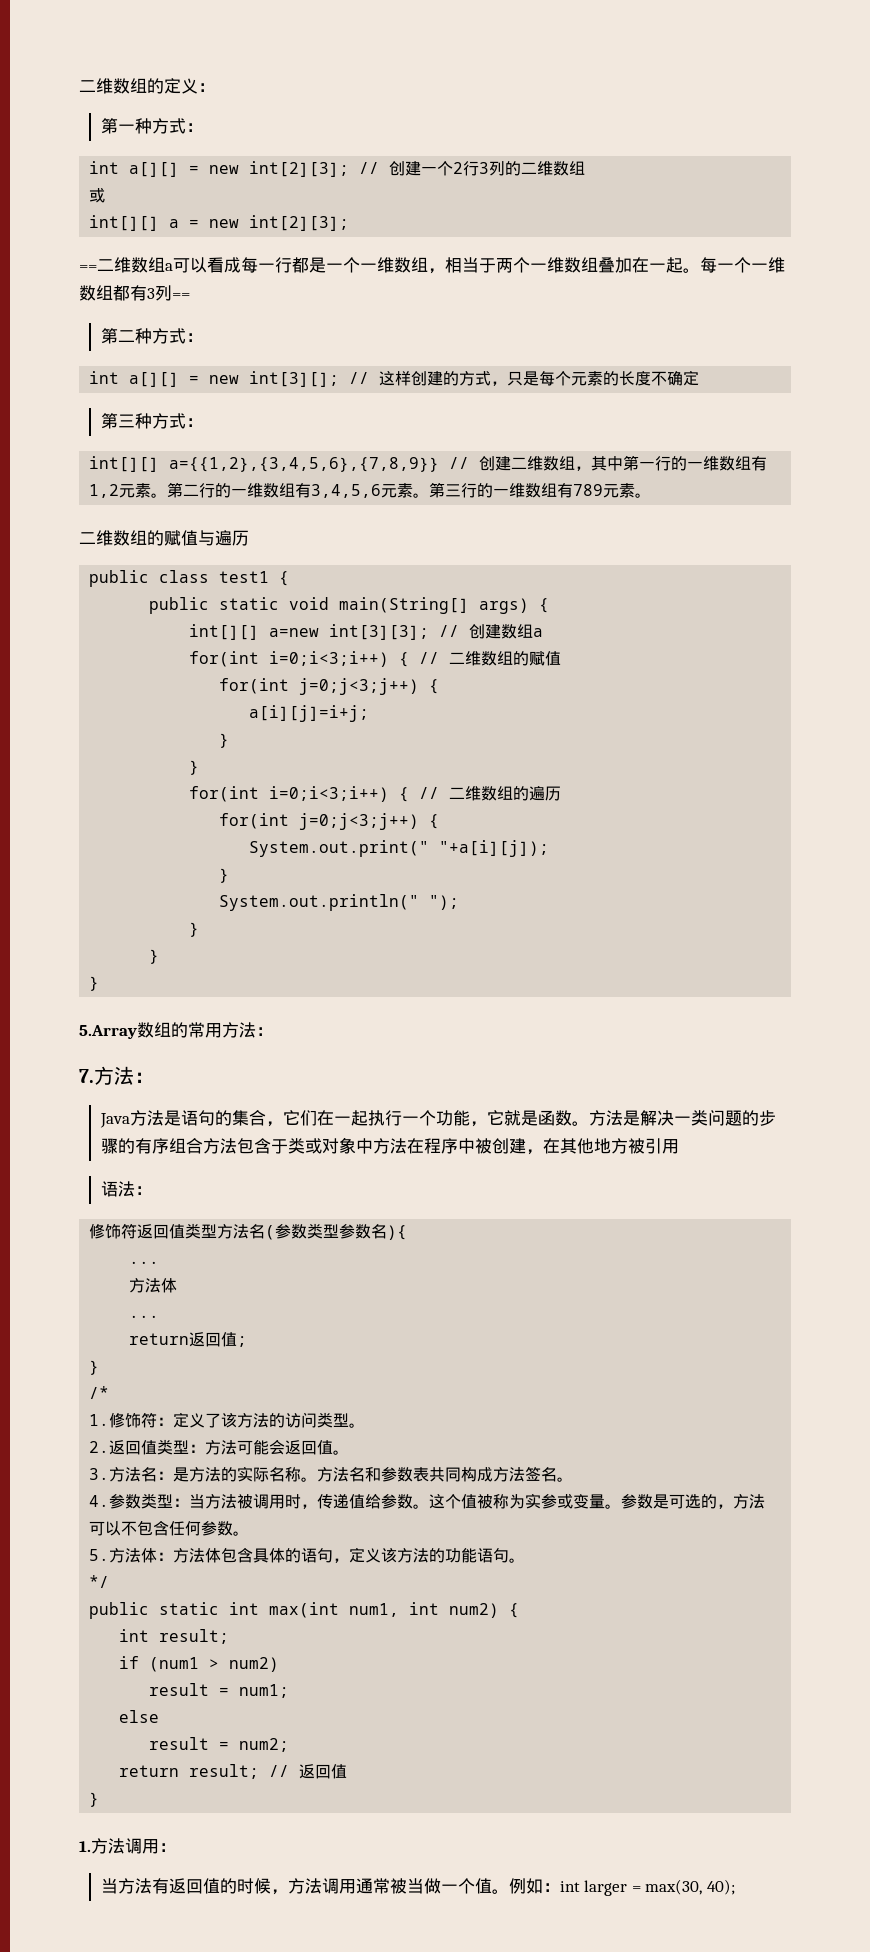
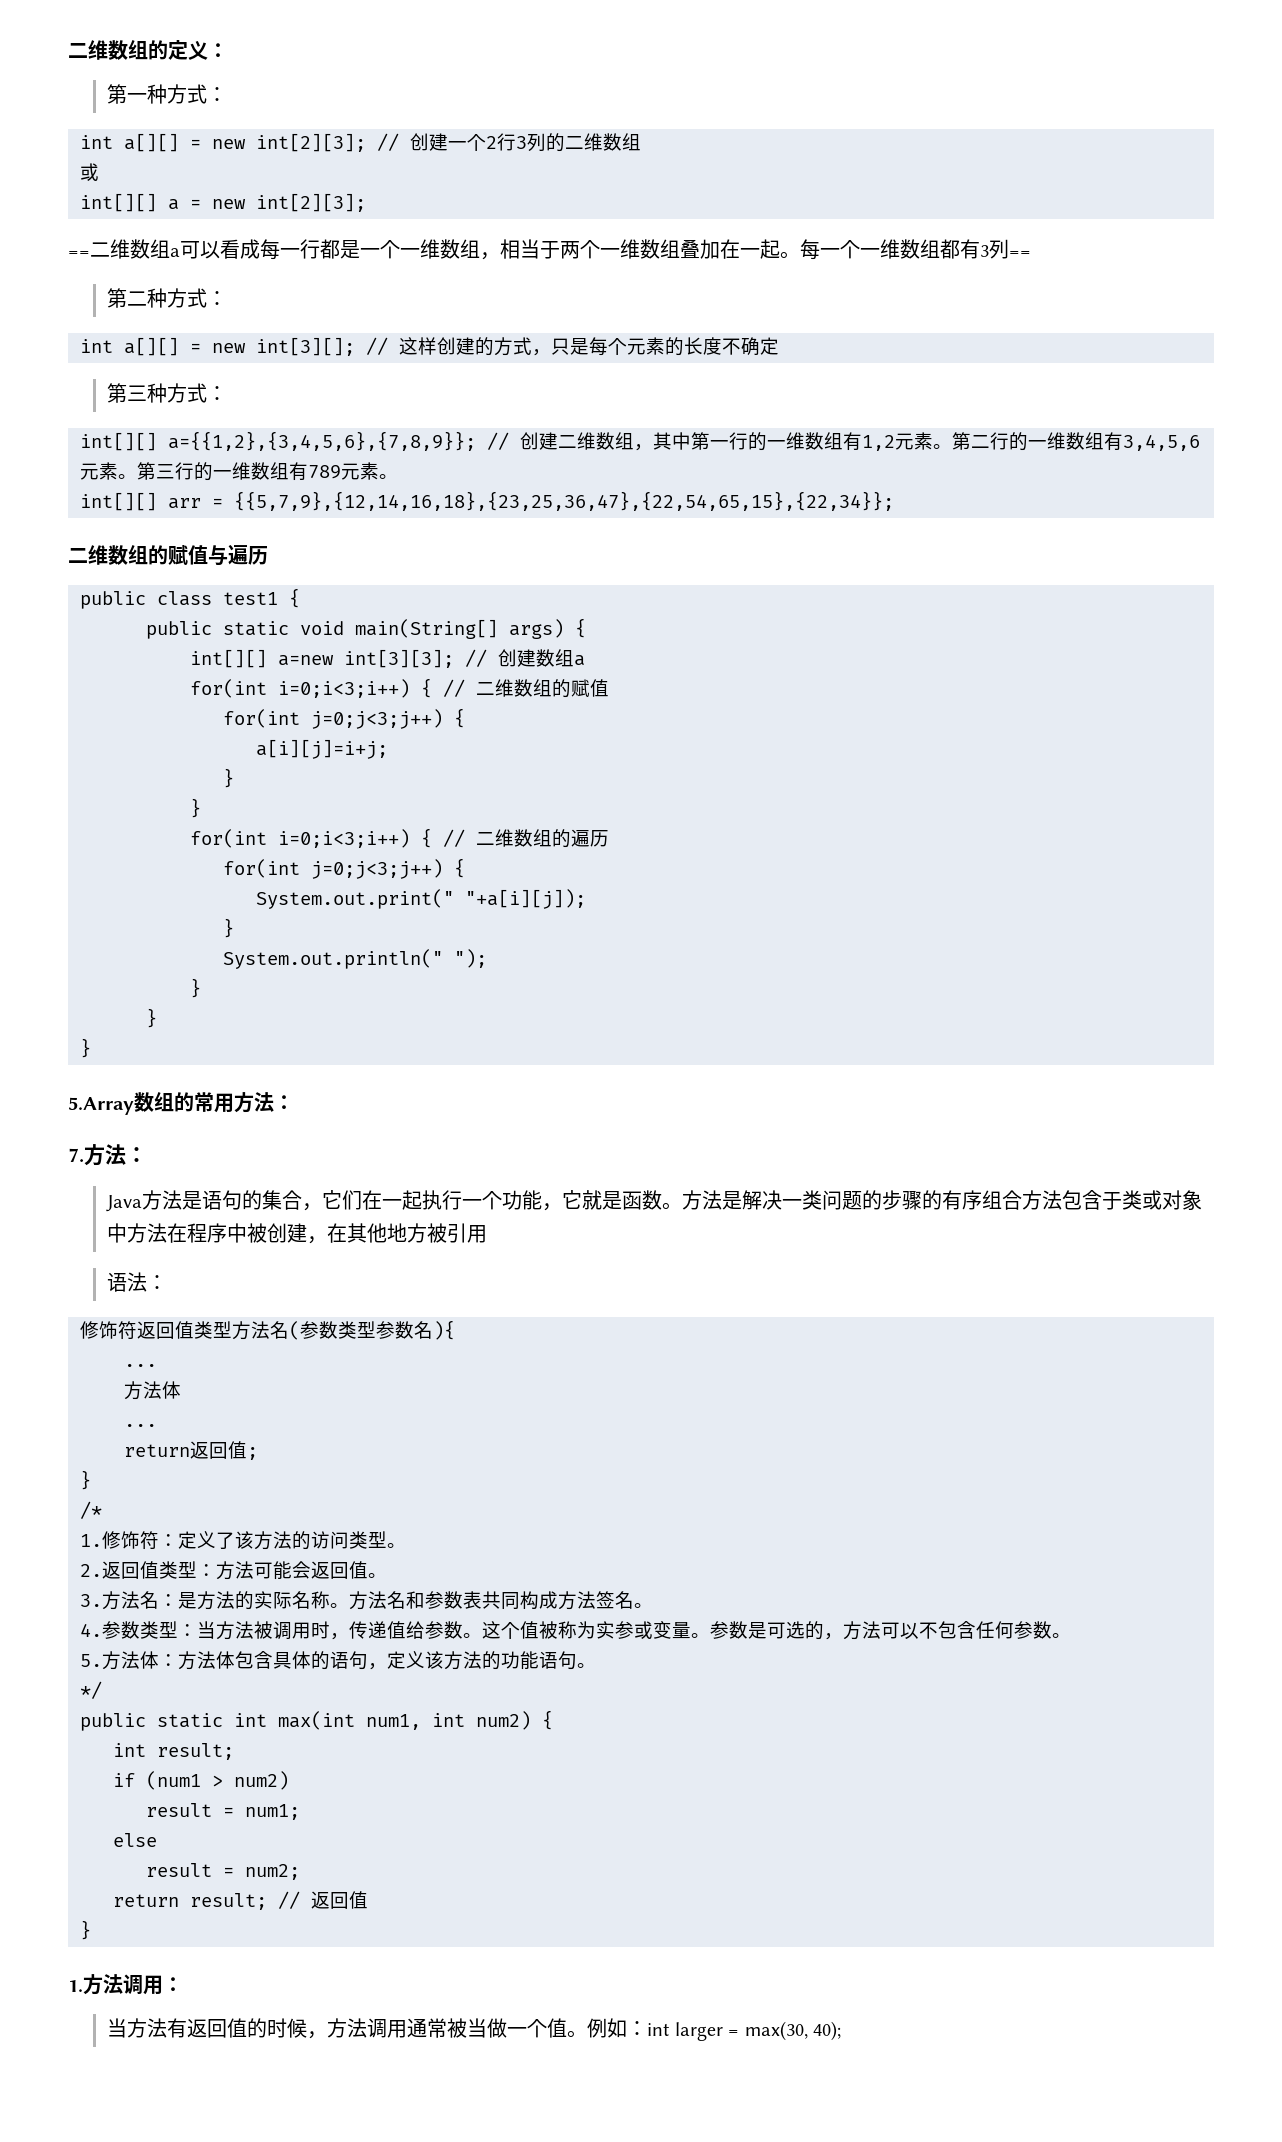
- int[][] a={{1,2},{3,4,5,6},{7,8,9}} // 创建二维数组，其中第一行的一维数组有1,2元素。
+ int[][] a={{1,2},{3,4,5,6},{7,8,9}}; // 创建二维数组，其中第一行的一维数组有1,2元素。
+ int[][] arr = {{5,7,9},{12,14,16,18},{23,25,36,47},{22,54,65,15},{22,34}};

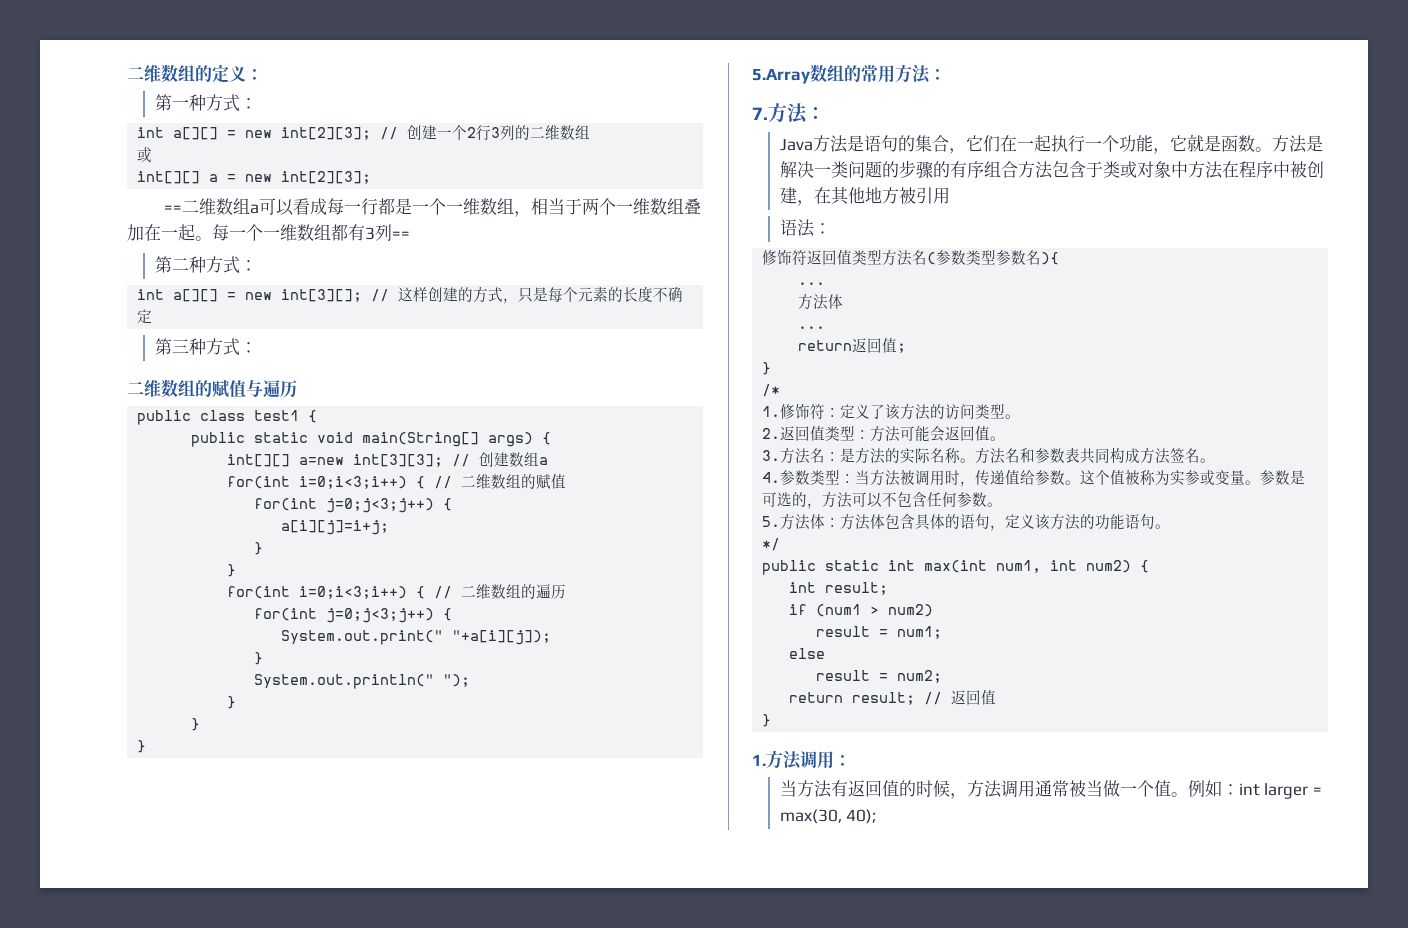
- int[][] a={{1,2},{3,4,5,6},{7,8,9}}; // 创建二维数组，其中第一行的一维数组有1,2元素。第二行的一维数组有3,4,5,6元素。第三行的一维数组有789元素。
- int[][] arr = {{5,7,9},{12,14,16,18},{23,25,36,47},{22,54,65,15},{22,34}};

